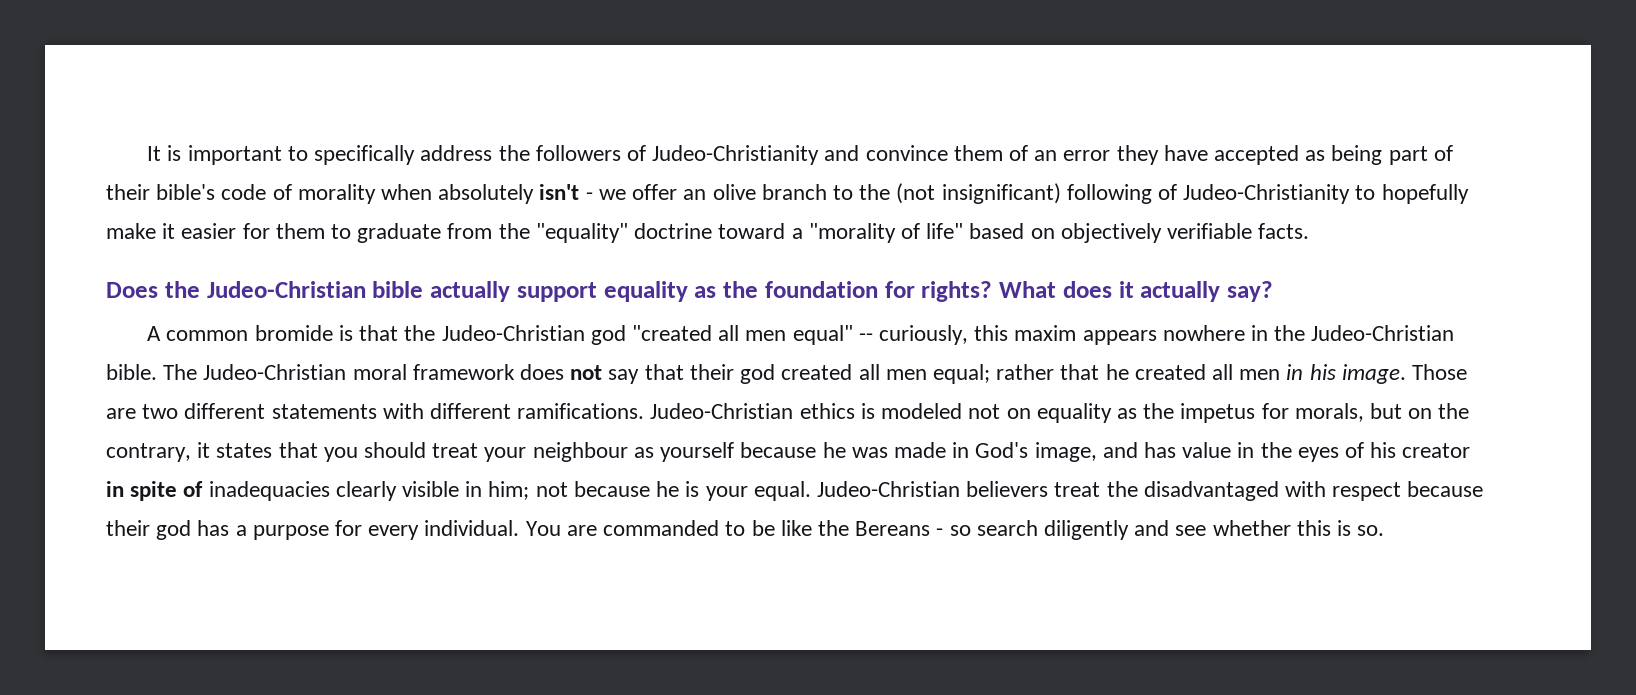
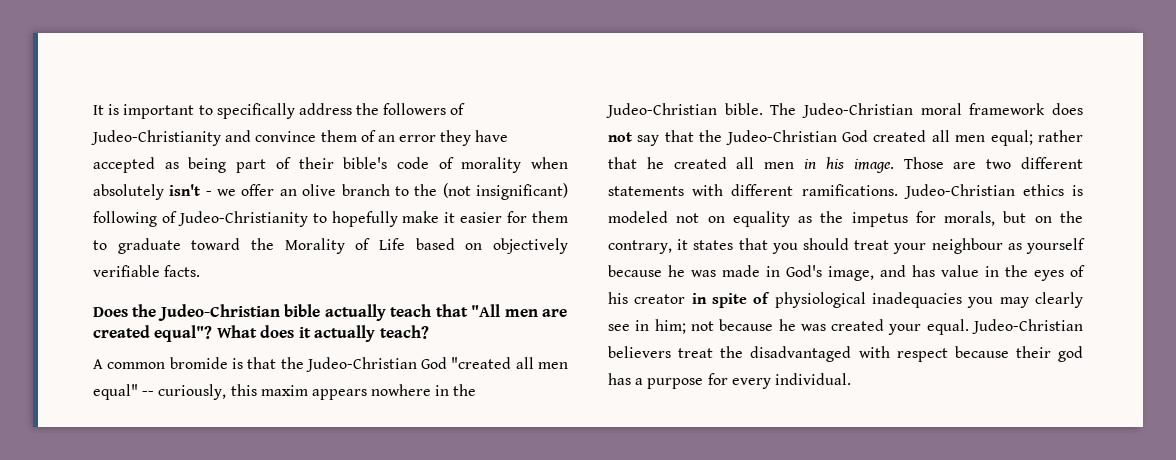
- It is important to specifically address the followers of Judeo-Christianity and convince them of an error they have accepted as being part of their bible's code of morality when absolutely isn't - we offer an olive branch to the (not insignificant) following of Judeo-Christianity to hopefully make it easier for them to graduate from the "equality" doctrine toward a "morality of life" based on objectively verifiable facts.
+ It is important to specifically address the followers of Judeo-Christianity and convince them of an error they have accepted as being part of their bible's code of morality when absolutely isn't - we offer an olive branch to the (not insignificant) following of Judeo-Christianity to hopefully make it easier for them to graduate toward the Morality of Life based on objectively verifiable facts.
- Does the Judeo-Christian bible actually support equality as the foundation for rights?
+ Does the Judeo-Christian bible actually teach that "All men are created equal"?
- What does it actually say?
+ What does it actually teach?
- A common bromide is that the Judeo-Christian god "created all men equal" -- curiously, this maxim appears nowhere in the Judeo-Christian bible.
+ A common bromide is that the Judeo-Christian God "created all men equal" -- curiously, this maxim appears nowhere in the Judeo-Christian bible.
- The Judeo-Christian moral framework does not say that their god created all men equal; rather that he created all men in his image.
+ The Judeo-Christian moral framework does not say that the Judeo-Christian God created all men equal; rather that he created all men in his image.
- Judeo-Christian ethics is modeled not on equality as the impetus for morals, but on the contrary, it states that you should treat your neighbour as yourself because he was made in God's image, and has value in the eyes of his creator in spite of inadequacies clearly visible in him; not because he is your equal.
+ Judeo-Christian ethics is modeled not on equality as the impetus for morals, but on the contrary, it states that you should treat your neighbour as yourself because he was made in God's image, and has value in the eyes of his creator in spite of physiological inadequacies you may clearly see in him; not because he was created your equal.
- You are commanded to be like the Bereans - so search diligently and see whether this is so.

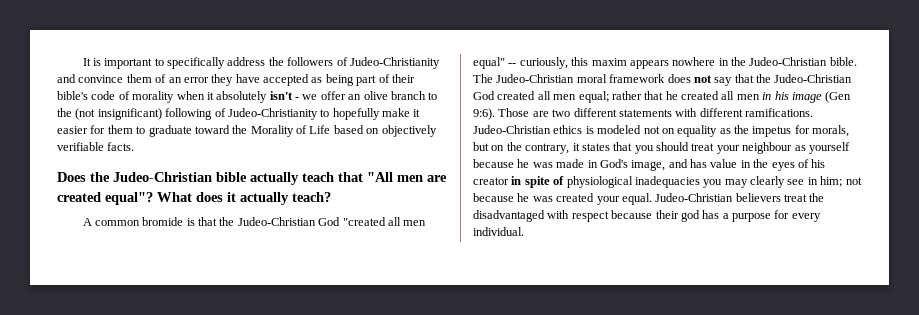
- It is important to specifically address the followers of Judeo-Christianity and convince them of an error they have accepted as being part of their bible's code of morality when absolutely isn't - we offer an olive branch to the (not insignificant) following of Judeo-Christianity to hopefully make it easier for them to graduate toward the Morality of Life based on objectively verifiable facts.
+ It is important to specifically address the followers of Judeo-Christianity and convince them of an error they have accepted as being part of their bible's code of morality when it absolutely isn't - we offer an olive branch to the (not insignificant) following of Judeo-Christianity to hopefully make it easier for them to graduate toward the Morality of Life based on objectively verifiable facts.
- The Judeo-Christian moral framework does not say that the Judeo-Christian God created all men equal; rather that he created all men in his image.
+ The Judeo-Christian moral framework does not say that the Judeo-Christian God created all men equal; rather that he created all men in his image (Gen 9:6).

